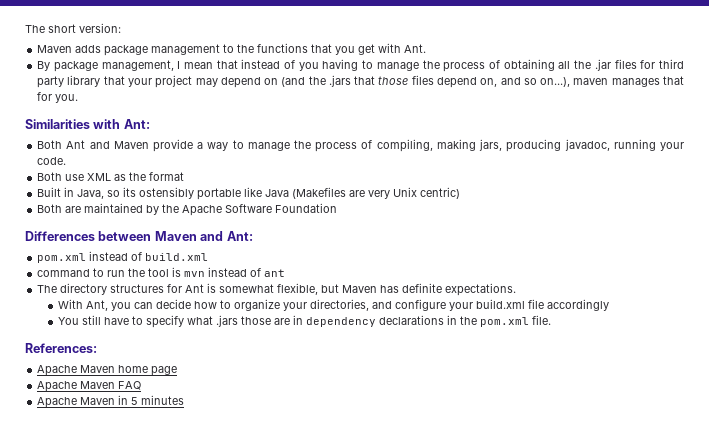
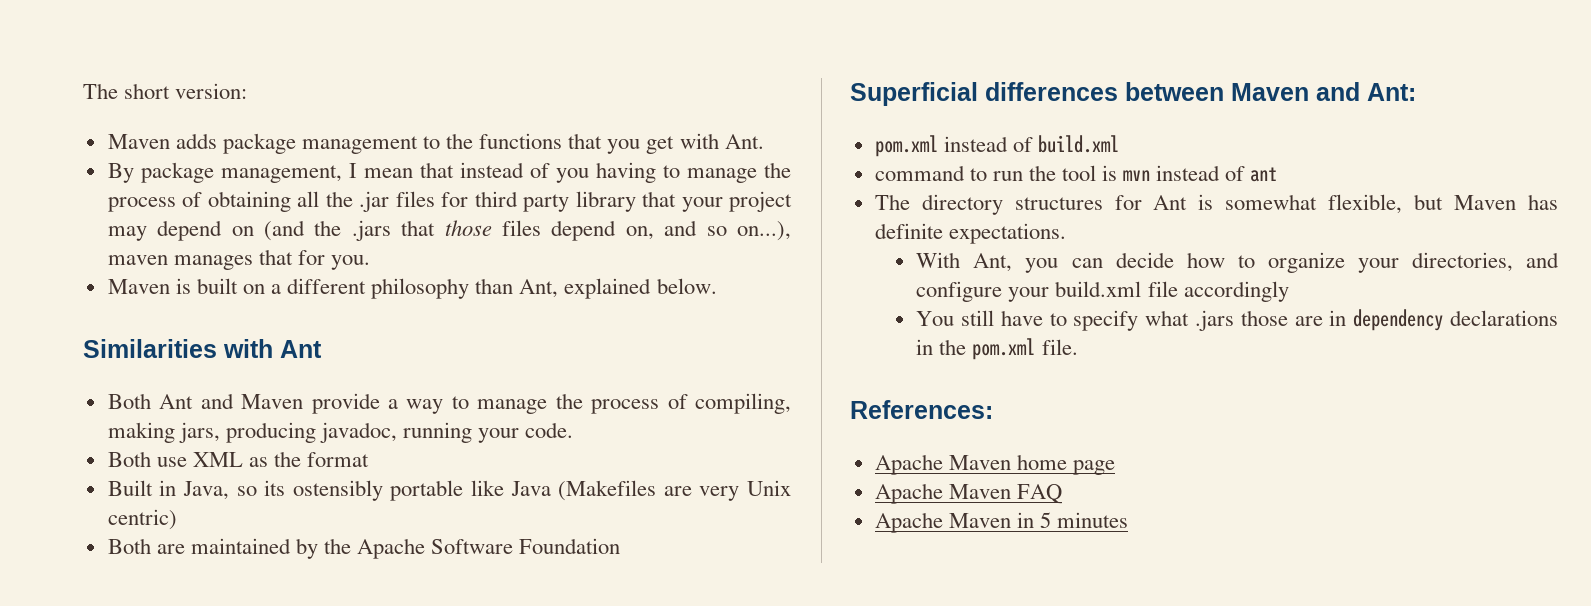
+ Maven is built on a different philosophy than Ant, explained below.
- Similarities with Ant:
+ Similarities with Ant
- Differences between Maven and Ant:
+ Superficial differences between Maven and Ant:

